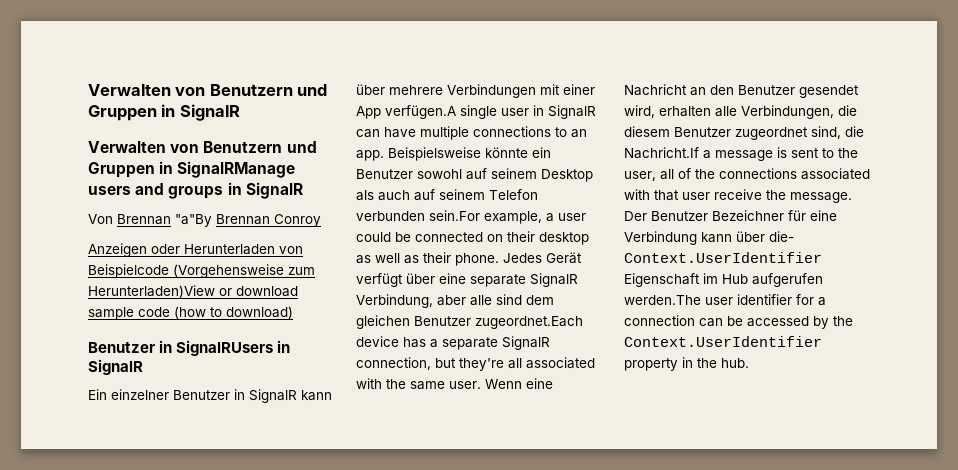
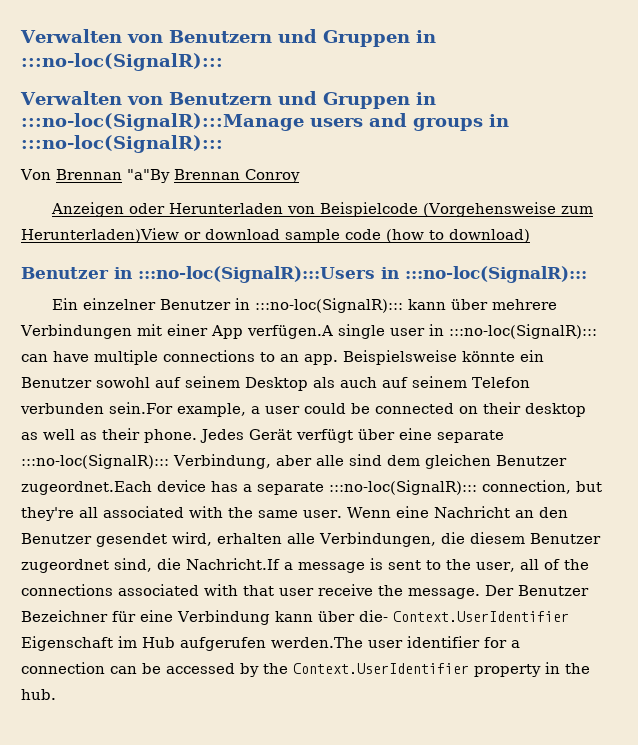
- Verwalten von Benutzern und Gruppen in SignalR
- Verwalten von Benutzern und Gruppen in SignalRManage users and groups in SignalR
+ Verwalten von Benutzern und Gruppen in :::no-loc(SignalR):::
+ Verwalten von Benutzern und Gruppen in :::no-loc(SignalR):::Manage users and groups in :::no-loc(SignalR):::
- Benutzer in SignalRUsers in SignalR
+ Benutzer in :::no-loc(SignalR):::Users in :::no-loc(SignalR):::
- Ein einzelner Benutzer in SignalR kann über mehrere Verbindungen mit einer App verfügen.A single user in SignalR can have multiple connections to an app.
+ Ein einzelner Benutzer in :::no-loc(SignalR)::: kann über mehrere Verbindungen mit einer App verfügen.A single user in :::no-loc(SignalR)::: can have multiple connections to an app.
- Jedes Gerät verfügt über eine separate SignalR Verbindung, aber alle sind dem gleichen Benutzer zugeordnet.Each device has a separate SignalR connection, but they're all associated with the same user.
+ Jedes Gerät verfügt über eine separate :::no-loc(SignalR)::: Verbindung, aber alle sind dem gleichen Benutzer zugeordnet.Each device has a separate :::no-loc(SignalR)::: connection, but they're all associated with the same user.

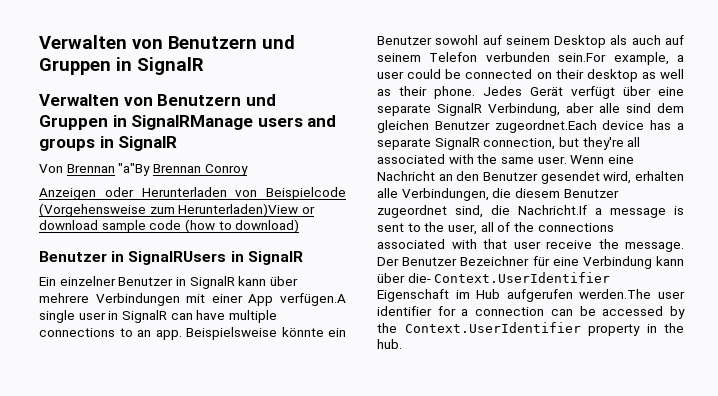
- Verwalten von Benutzern und Gruppen in :::no-loc(SignalR):::
- Verwalten von Benutzern und Gruppen in :::no-loc(SignalR):::Manage users and groups in :::no-loc(SignalR):::
+ Verwalten von Benutzern und Gruppen in SignalR
+ Verwalten von Benutzern und Gruppen in SignalRManage users and groups in SignalR
- Benutzer in :::no-loc(SignalR):::Users in :::no-loc(SignalR):::
+ Benutzer in SignalRUsers in SignalR
- Ein einzelner Benutzer in :::no-loc(SignalR)::: kann über mehrere Verbindungen mit einer App verfügen.A single user in :::no-loc(SignalR)::: can have multiple connections to an app.
+ Ein einzelner Benutzer in SignalR kann über mehrere Verbindungen mit einer App verfügen.A single user in SignalR can have multiple connections to an app.
- Jedes Gerät verfügt über eine separate :::no-loc(SignalR)::: Verbindung, aber alle sind dem gleichen Benutzer zugeordnet.Each device has a separate :::no-loc(SignalR)::: connection, but they're all associated with the same user.
+ Jedes Gerät verfügt über eine separate SignalR Verbindung, aber alle sind dem gleichen Benutzer zugeordnet.Each device has a separate SignalR connection, but they're all associated with the same user.

